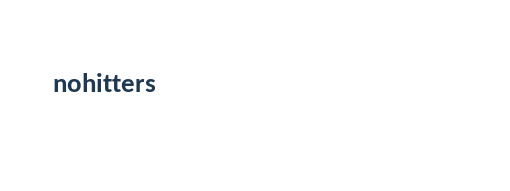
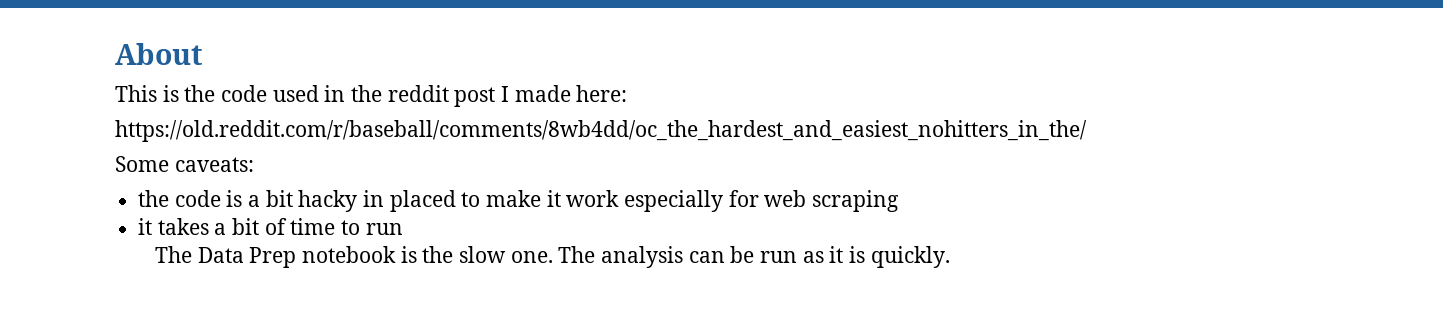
- nohitters
+ About
+ This is the code used in the reddit post I made here:
+ https://old.reddit.com/r/baseball/comments/8wb4dd/oc_the_hardest_and_easiest_nohitters_in_the/
+ Some caveats:
+ the code is a bit hacky in placed to make it work especially for web scraping
+ it takes a bit of time to run
+ The Data Prep notebook is the slow one. The analysis can be run as it is quickly.

